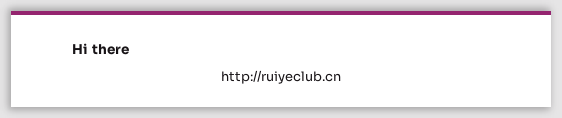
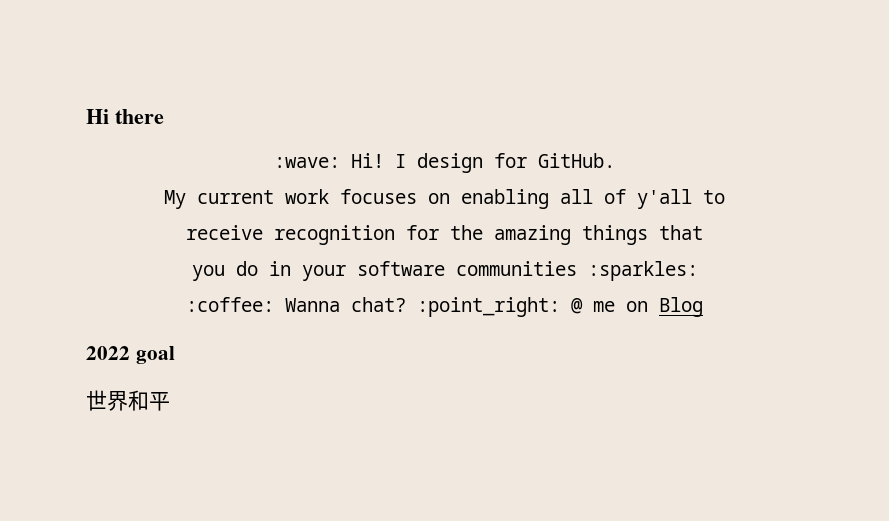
- http://ruiyeclub.cn
+ :wave: Hi! I design for GitHub.
+ My current work focuses on enabling all of y'all to
+ receive recognition for the amazing things that
+ you do in your software communities :sparkles:
+ :coffee: Wanna chat? :point_right: @ me on Blog
+ 2022 goal
+ 世界和平

